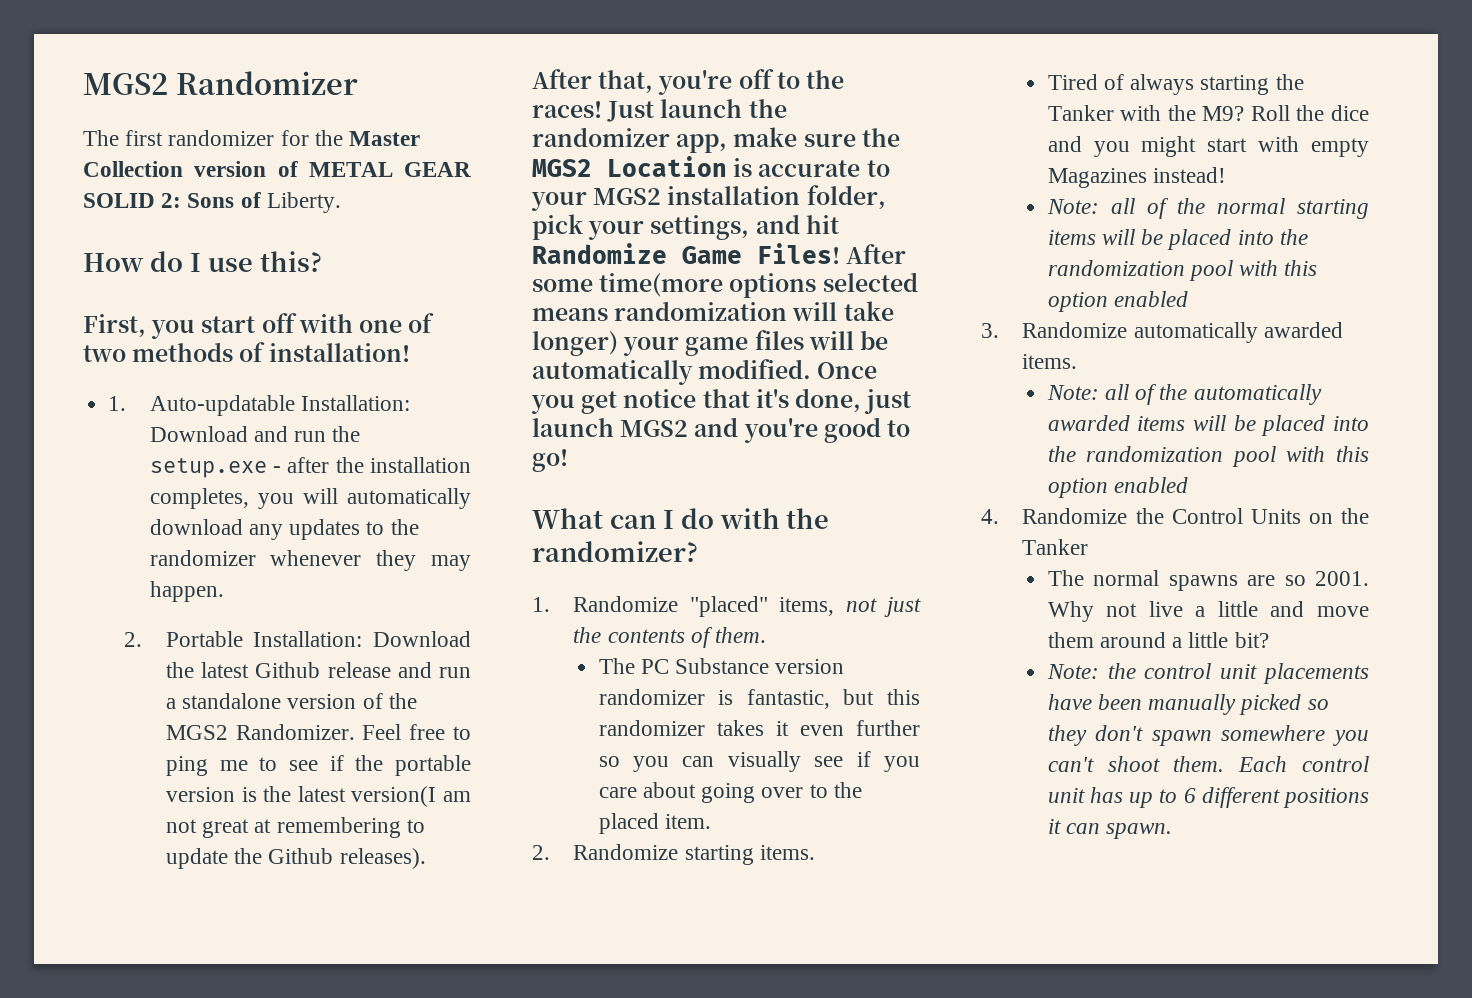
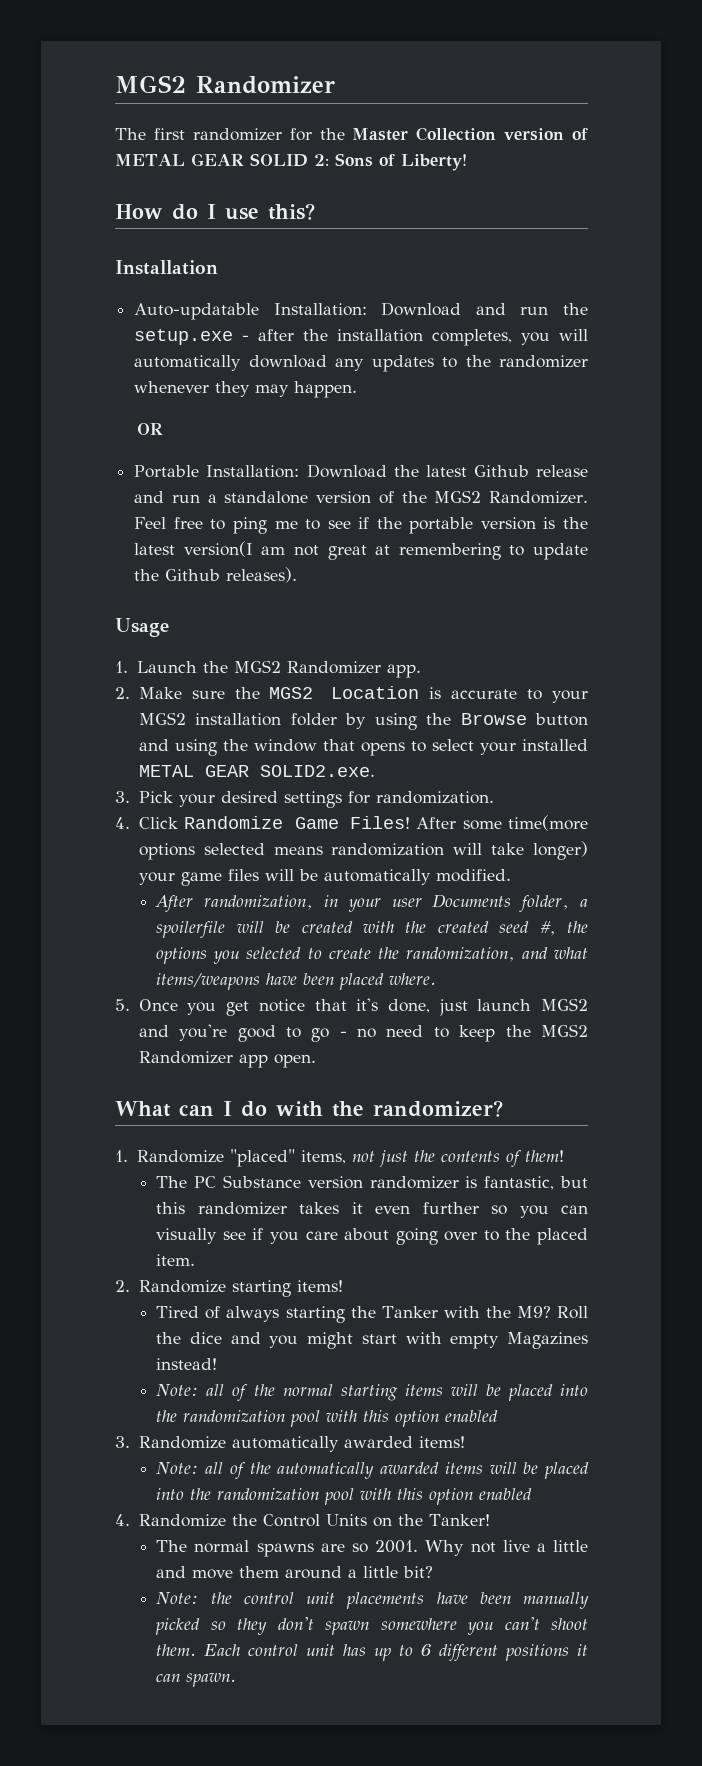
- The first randomizer for the Master Collection version of METAL GEAR SOLID 2: Sons of Liberty.
+ The first randomizer for the Master Collection version of METAL GEAR SOLID 2: Sons of Liberty!
- First, you start off with one of two methods of installation!
- 1. Auto-updatable Installation: Download and run the setup.exe - after the installation completes, you will automatically download any updates to the randomizer whenever they may happen.
+ Installation
+ Auto-updatable Installation: Download and run the setup.exe - after the installation completes, you will automatically download any updates to the randomizer whenever they may happen.
- 2. Portable Installation: Download the latest Github release and run a standalone version of the MGS2 Randomizer.
+ OR
+ Portable Installation: Download the latest Github release and run a standalone version of the MGS2 Randomizer.
- After that, you're off to the races! Just launch the randomizer app, make sure the MGS2 Location is accurate to your MGS2 installation folder, pick your settings, and hit Randomize Game Files!
+ Usage
+ 1. Launch the MGS2 Randomizer app.
+ 2. Make sure the MGS2 Location is accurate to your MGS2 installation folder by using the Browse button and using the window that opens to select your installed METAL GEAR SOLID2.exe.
+ 3. Pick your desired settings for randomization.
+ 4. Click Randomize Game Files!
- After some time(more options selected means randomization will take longer) your game files will be automatically modified. Once you get notice that it's done, just launch MGS2 and you're good to go!
+ After some time(more options selected means randomization will take longer) your game files will be automatically modified.
+ After randomization, in your user Documents folder, a spoilerfile will be created with the created seed #, the options you selected to create the randomization, and what items/weapons have been placed where.
+ 5. Once you get notice that it's done, just launch MGS2 and you're good to go - no need to keep the MGS2 Randomizer app open.
- 1. Randomize "placed" items, not just the contents of them.
+ 1. Randomize "placed" items, not just the contents of them!
- 2. Randomize starting items.
+ 2. Randomize starting items!
- 3. Randomize automatically awarded items.
+ 3. Randomize automatically awarded items!
- 4. Randomize the Control Units on the Tanker
+ 4. Randomize the Control Units on the Tanker!

